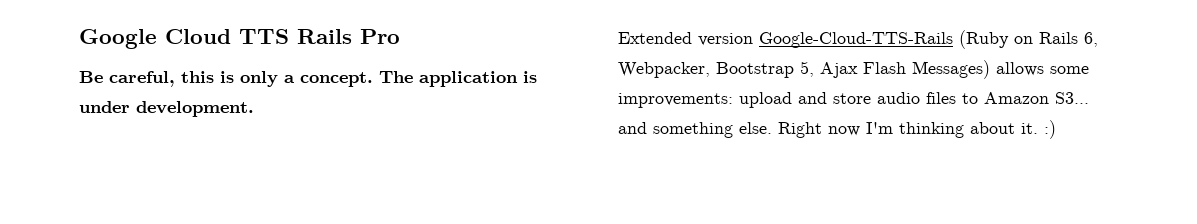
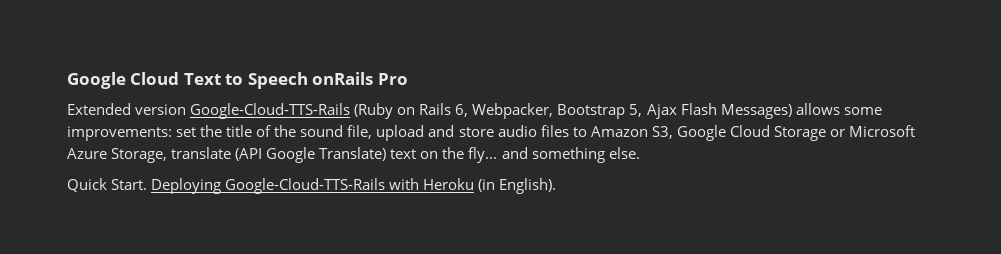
- Google Cloud TTS Rails Pro
- Be careful, this is only a concept. The application is under development.
+ Google Cloud Text to Speech onRails Pro
- Extended version Google-Cloud-TTS-Rails (Ruby on Rails 6, Webpacker, Bootstrap 5, Ajax Flash Messages) allows some improvements: upload and store audio files to Amazon S3... and something else. Right now I'm thinking about it. :)
+ Extended version Google-Cloud-TTS-Rails (Ruby on Rails 6, Webpacker, Bootstrap 5, Ajax Flash Messages) allows some improvements: set the title of the sound file, upload and store audio files to Amazon S3, Google Cloud Storage or Microsoft Azure Storage, translate (API Google Translate) text on the fly... and something else.
+ Quick Start. Deploying Google-Cloud-TTS-Rails with Heroku (in English).

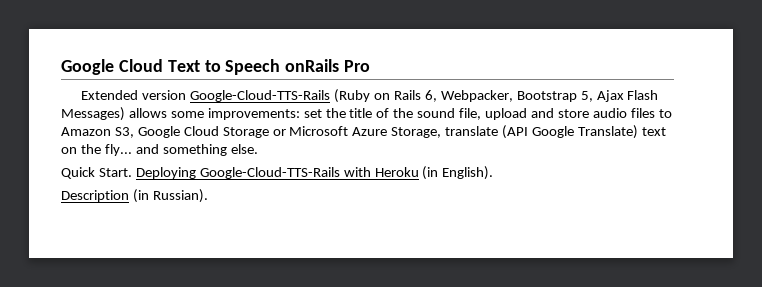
+ Description (in Russian).

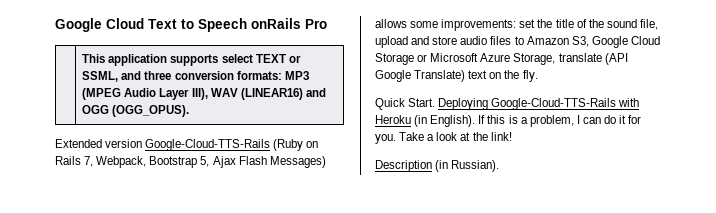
+ | This application supports select TEXT or SSML, and three conversion formats: MP3 (MPEG Audio Layer III), WAV (LINEAR16) and OGG (OGG_OPUS).
- Extended version Google-Cloud-TTS-Rails (Ruby on Rails 6, Webpacker, Bootstrap 5, Ajax Flash Messages) allows some improvements: set the title of the sound file, upload and store audio files to Amazon S3, Google Cloud Storage or Microsoft Azure Storage, translate (API Google Translate) text on the fly... and something else.
+ Extended version Google-Cloud-TTS-Rails (Ruby on Rails 7, Webpack, Bootstrap 5, Ajax Flash Messages) allows some improvements: set the title of the sound file, upload and store audio files to Amazon S3, Google Cloud Storage or Microsoft Azure Storage, translate (API Google Translate) text on the fly.
+ If this is a problem, I can do it for you. Take a look at the link!

